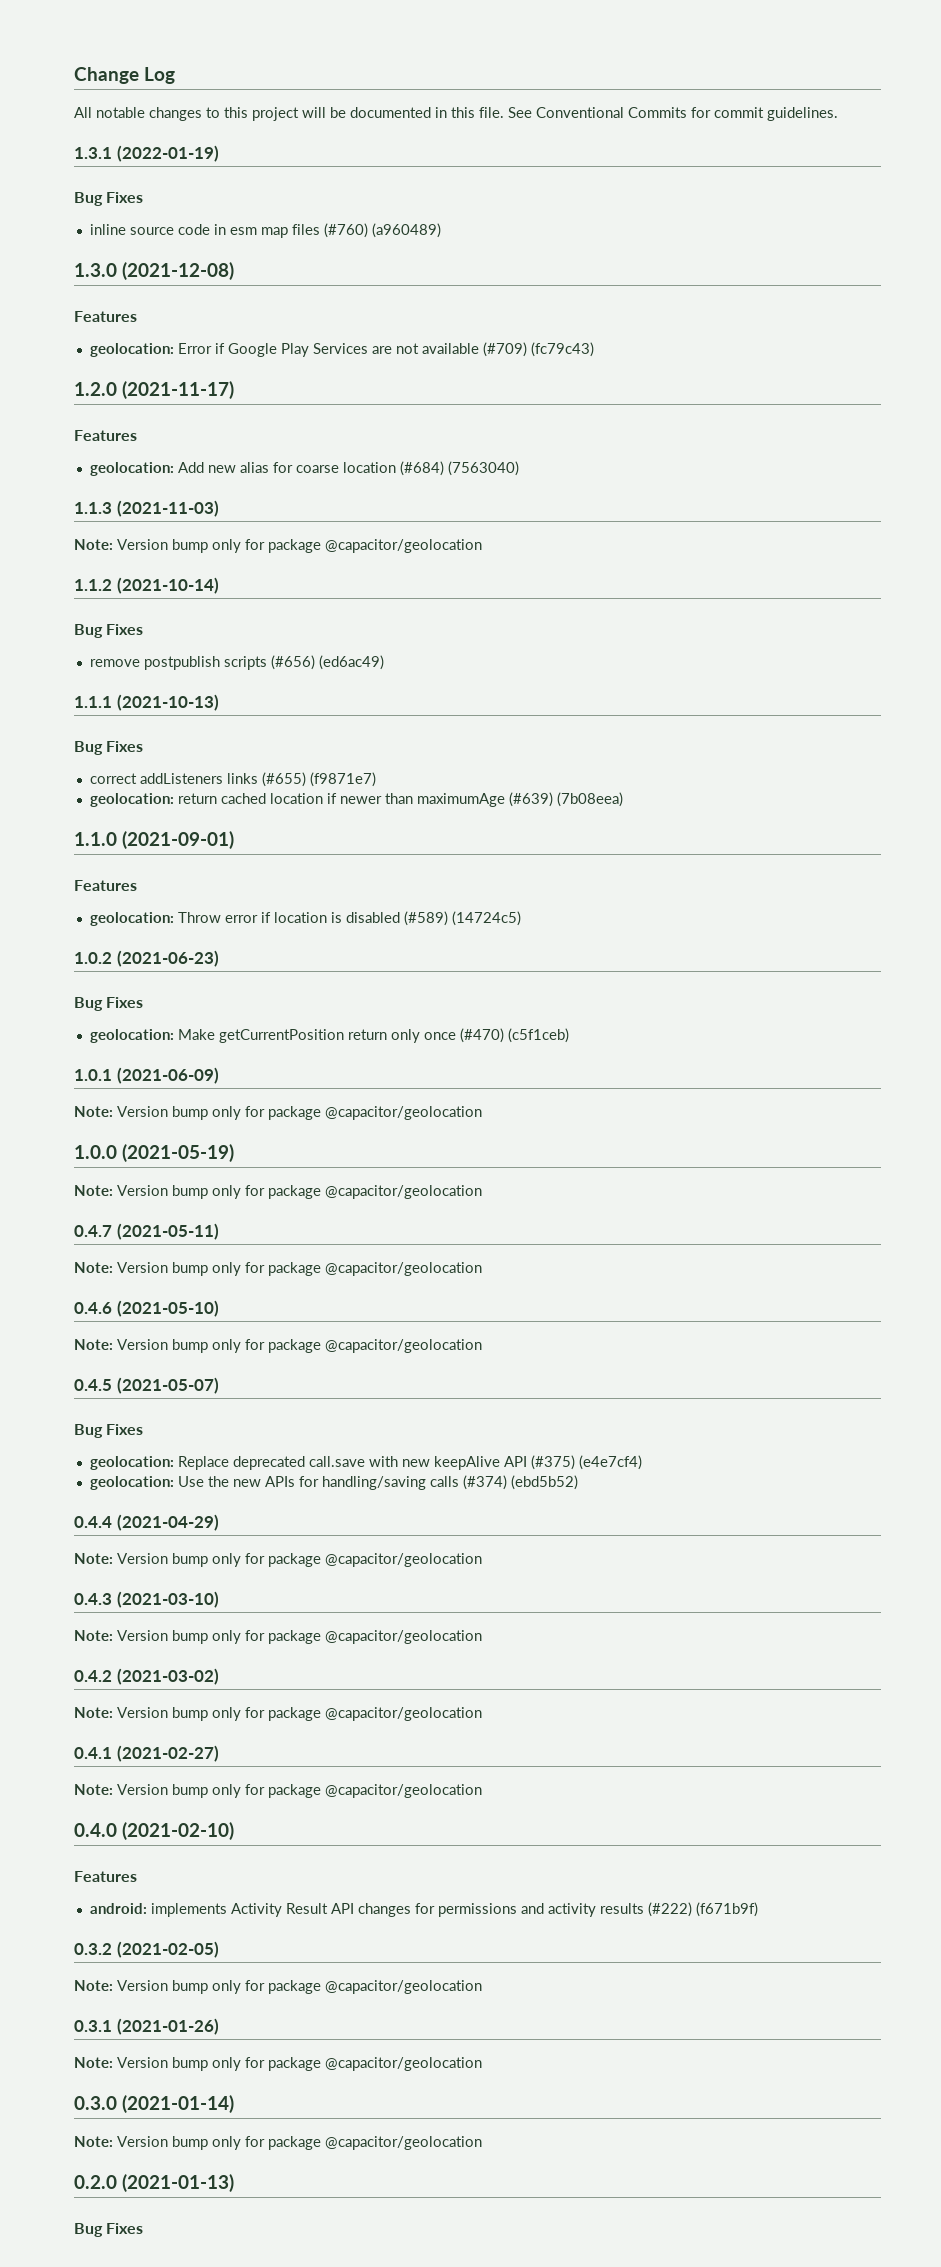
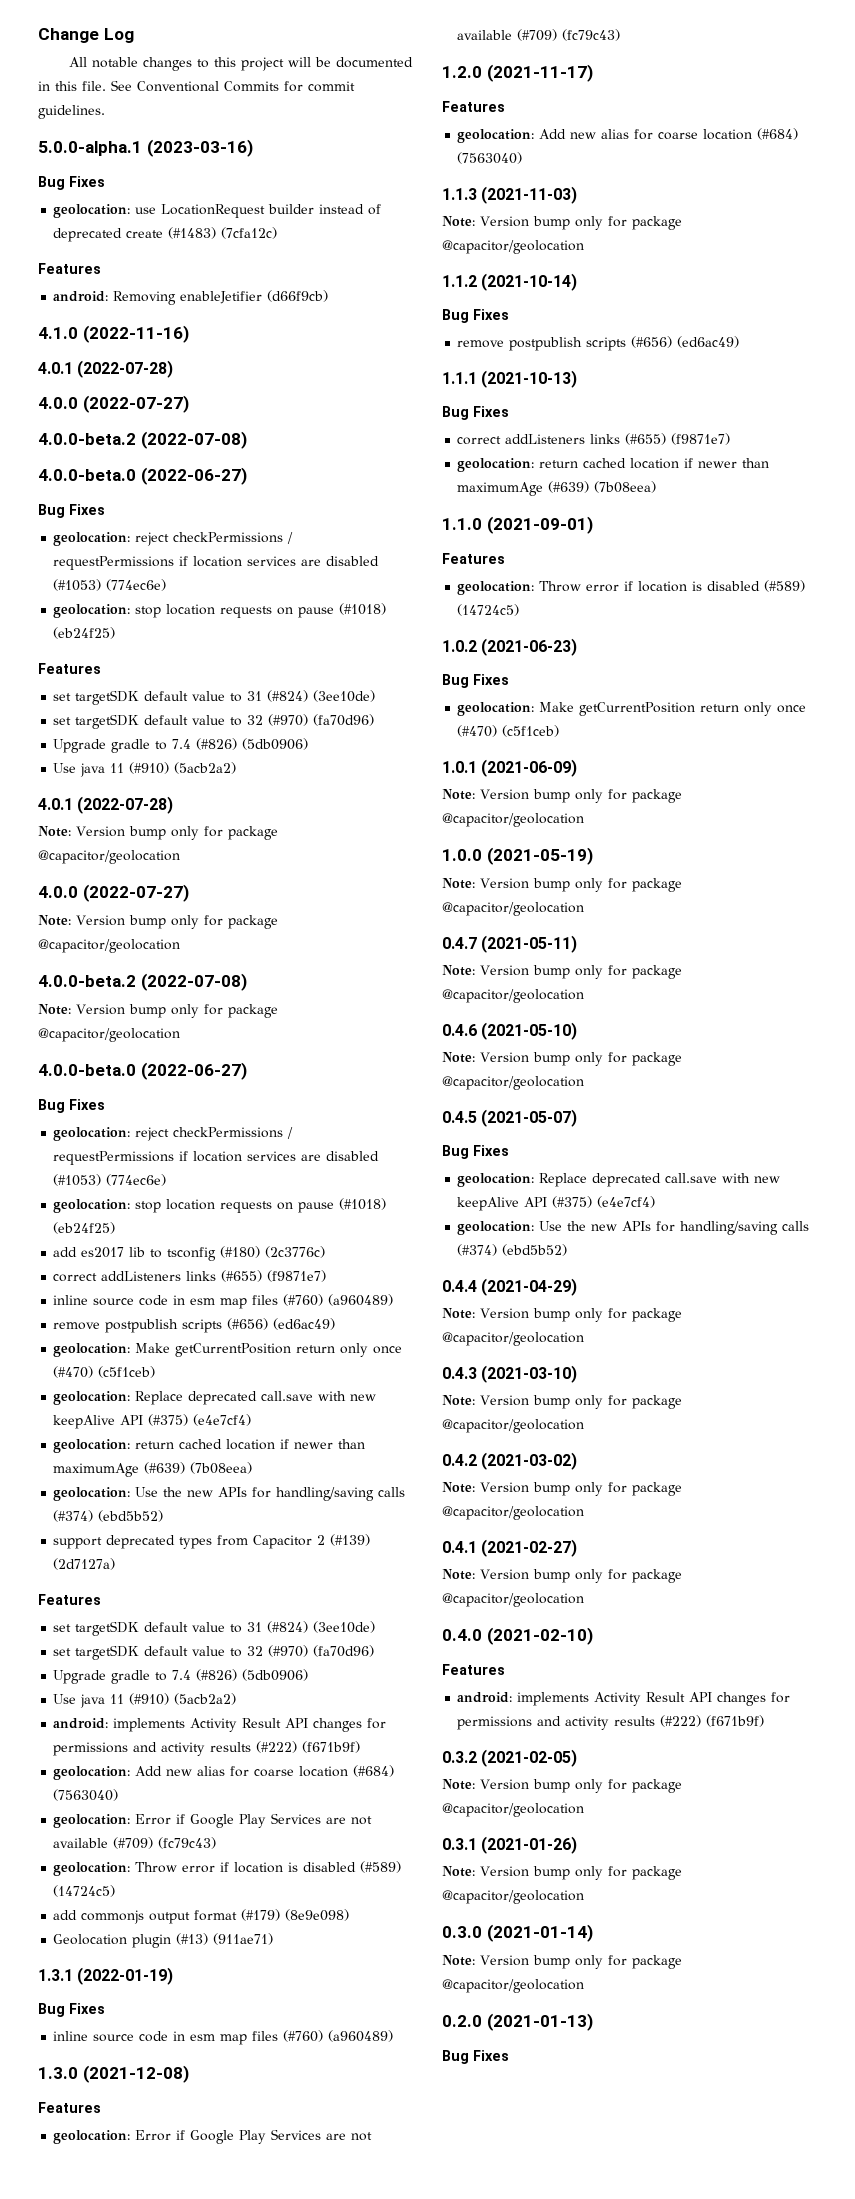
+ 5.0.0-alpha.1 (2023-03-16)
+ Bug Fixes
+ geolocation: use LocationRequest builder instead of deprecated create (#1483) (7cfa12c)
+ Features
+ android: Removing enableJetifier (d66f9cb)
+ 4.1.0 (2022-11-16)
+ 4.0.1 (2022-07-28)
+ 4.0.0 (2022-07-27)
+ 4.0.0-beta.2 (2022-07-08)
+ 4.0.0-beta.0 (2022-06-27)
+ Bug Fixes
+ geolocation: reject checkPermissions / requestPermissions if location services are disabled (#1053) (774ec6e)
+ geolocation: stop location requests on pause (#1018) (eb24f25)
+ Features
+ set targetSDK default value to 31 (#824) (3ee10de)
+ set targetSDK default value to 32 (#970) (fa70d96)
+ Upgrade gradle to 7.4 (#826) (5db0906)
+ Use java 11 (#910) (5acb2a2)
+ 4.0.1 (2022-07-28)
+ Note: Version bump only for package @capacitor/geolocation
+ 4.0.0 (2022-07-27)
+ Note: Version bump only for package @capacitor/geolocation
+ 4.0.0-beta.2 (2022-07-08)
+ Note: Version bump only for package @capacitor/geolocation
+ 4.0.0-beta.0 (2022-06-27)
+ Bug Fixes
+ geolocation: reject checkPermissions / requestPermissions if location services are disabled (#1053) (774ec6e)
+ geolocation: stop location requests on pause (#1018) (eb24f25)
+ add es2017 lib to tsconfig (#180) (2c3776c)
+ correct addListeners links (#655) (f9871e7)
+ inline source code in esm map files (#760) (a960489)
+ remove postpublish scripts (#656) (ed6ac49)
+ geolocation: Make getCurrentPosition return only once (#470) (c5f1ceb)
+ geolocation: Replace deprecated call.save with new keepAlive API (#375) (e4e7cf4)
+ geolocation: return cached location if newer than maximumAge (#639) (7b08eea)
+ geolocation: Use the new APIs for handling/saving calls (#374) (ebd5b52)
+ support deprecated types from Capacitor 2 (#139) (2d7127a)
+ Features
+ set targetSDK default value to 31 (#824) (3ee10de)
+ set targetSDK default value to 32 (#970) (fa70d96)
+ Upgrade gradle to 7.4 (#826) (5db0906)
+ Use java 11 (#910) (5acb2a2)
+ android: implements Activity Result API changes for permissions and activity results (#222) (f671b9f)
+ geolocation: Add new alias for coarse location (#684) (7563040)
+ geolocation: Error if Google Play Services are not available (#709) (fc79c43)
+ geolocation: Throw error if location is disabled (#589) (14724c5)
+ add commonjs output format (#179) (8e9e098)
+ Geolocation plugin (#13) (911ae71)

